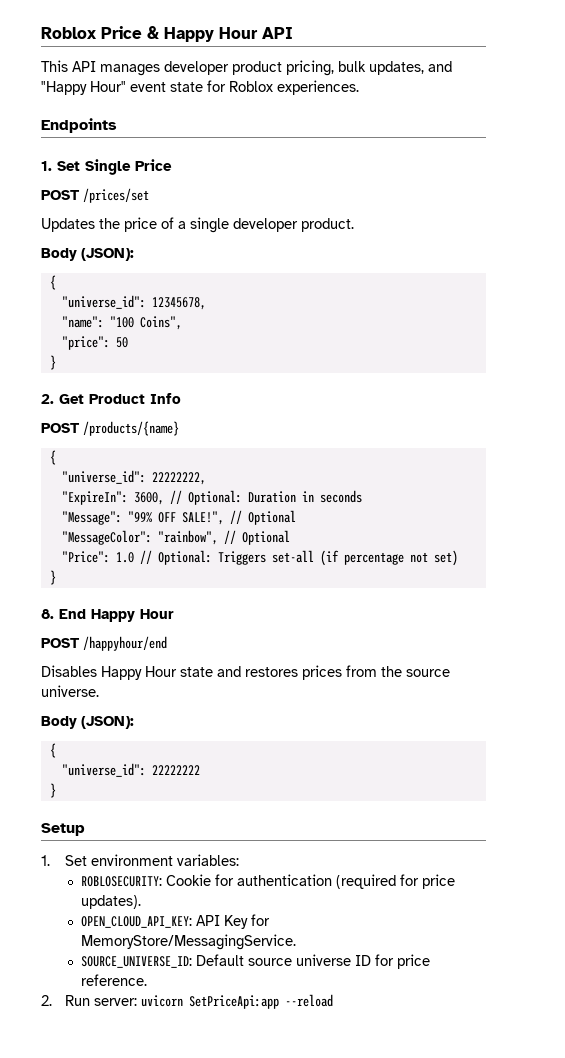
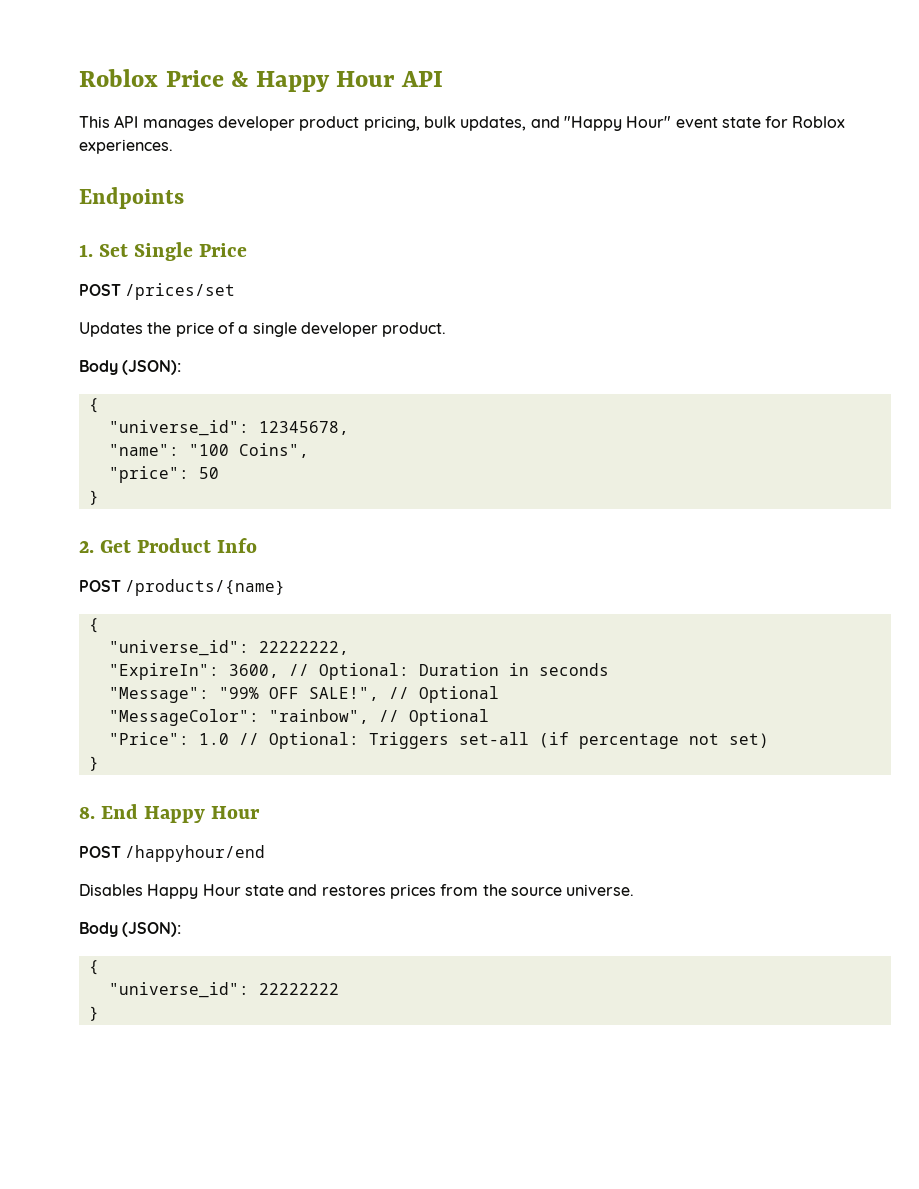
- Setup
- 1. Set environment variables:
- ROBLOSECURITY: Cookie for authentication (required for price updates).
- OPEN_CLOUD_API_KEY: API Key for MemoryStore/MessagingService.
- SOURCE_UNIVERSE_ID: Default source universe ID for price reference.
- 2. Run server: uvicorn SetPriceApi:app --reload

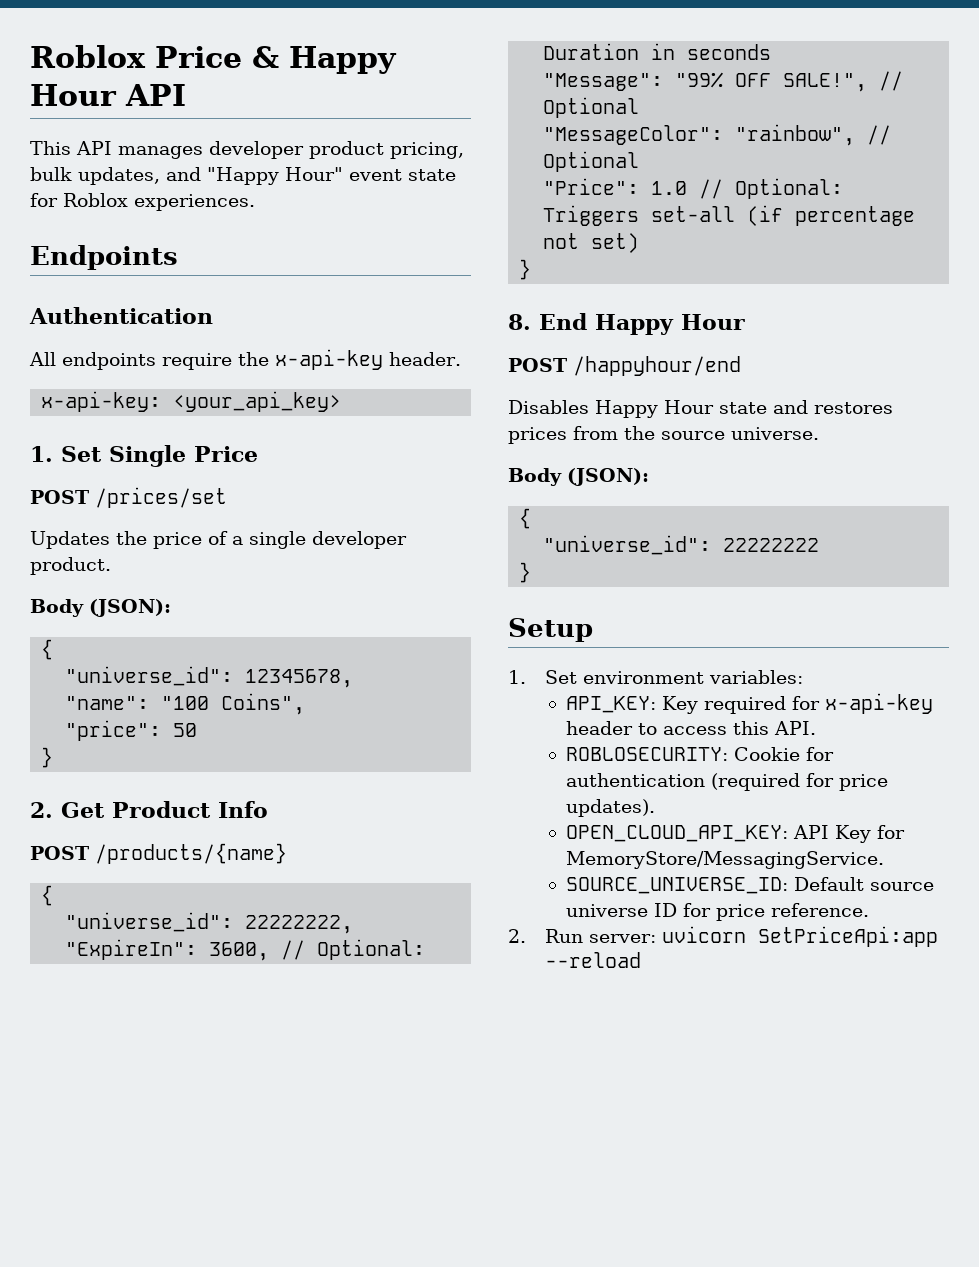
+ Authentication
+ All endpoints require the x-api-key header.
+ x-api-key: <your_api_key>
+ Setup
+ 1. Set environment variables:
+ API_KEY: Key required for x-api-key header to access this API.
+ ROBLOSECURITY: Cookie for authentication (required for price updates).
+ OPEN_CLOUD_API_KEY: API Key for MemoryStore/MessagingService.
+ SOURCE_UNIVERSE_ID: Default source universe ID for price reference.
+ 2. Run server: uvicorn SetPriceApi:app --reload

